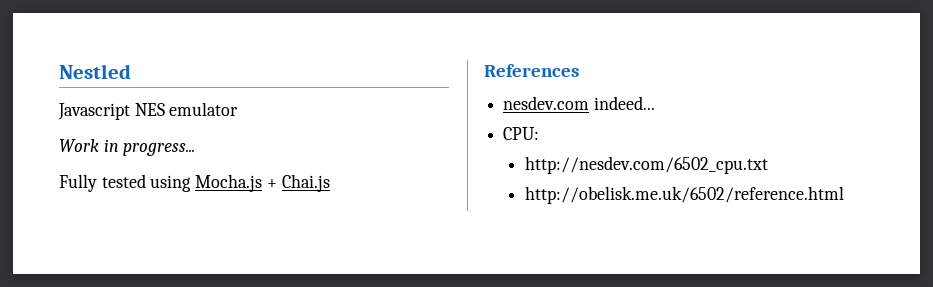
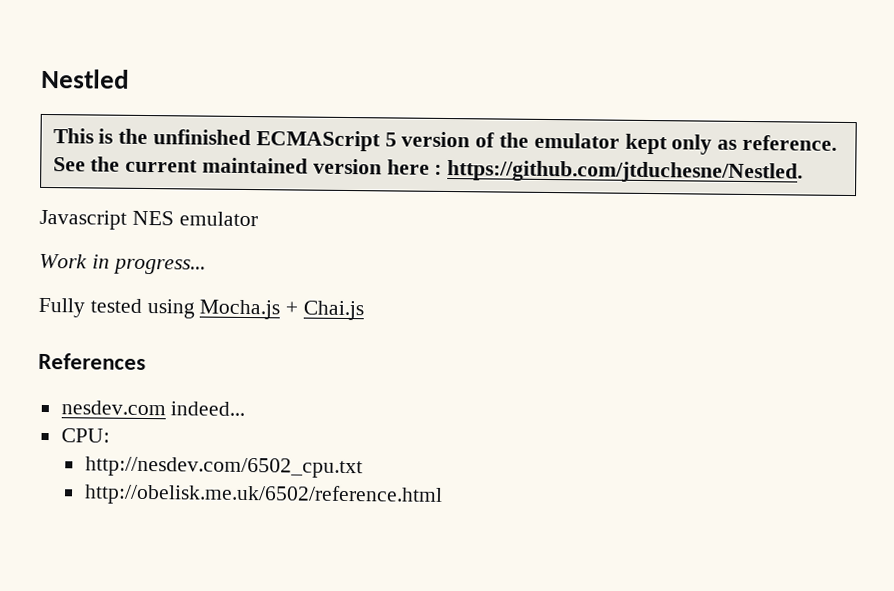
+ This is the unfinished ECMAScript 5 version of the emulator kept only as reference. See the current maintained version here : https://github.com/jtduchesne/Nestled.

